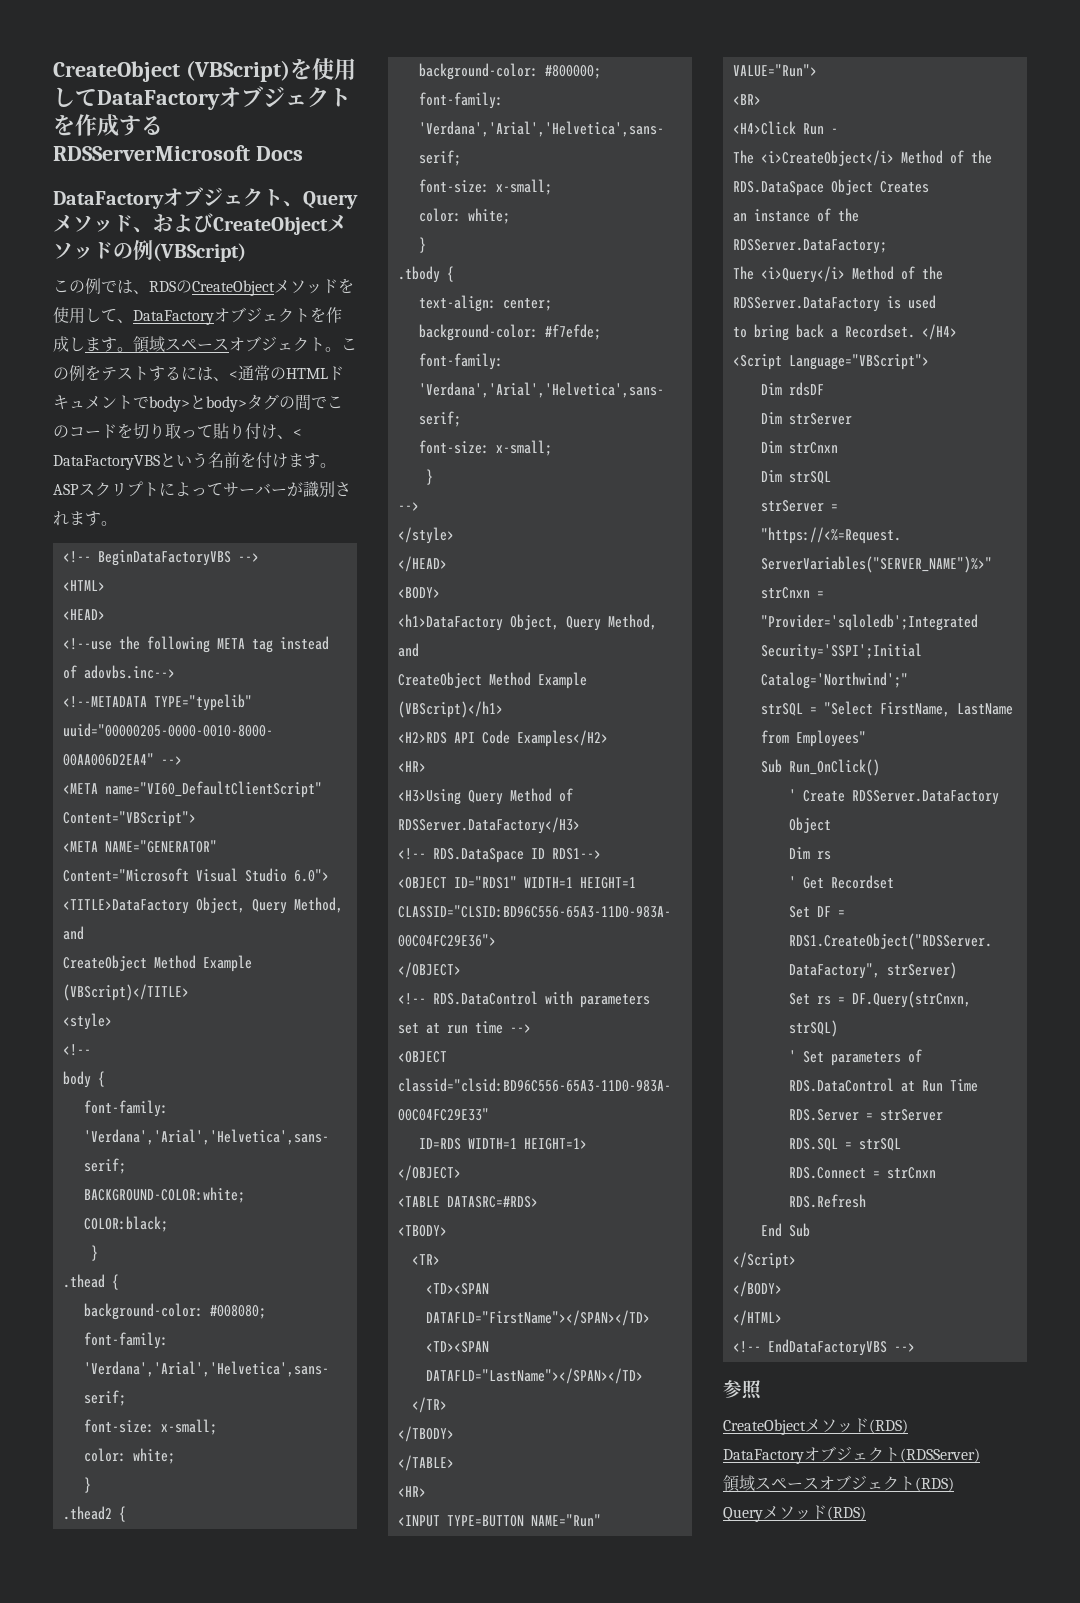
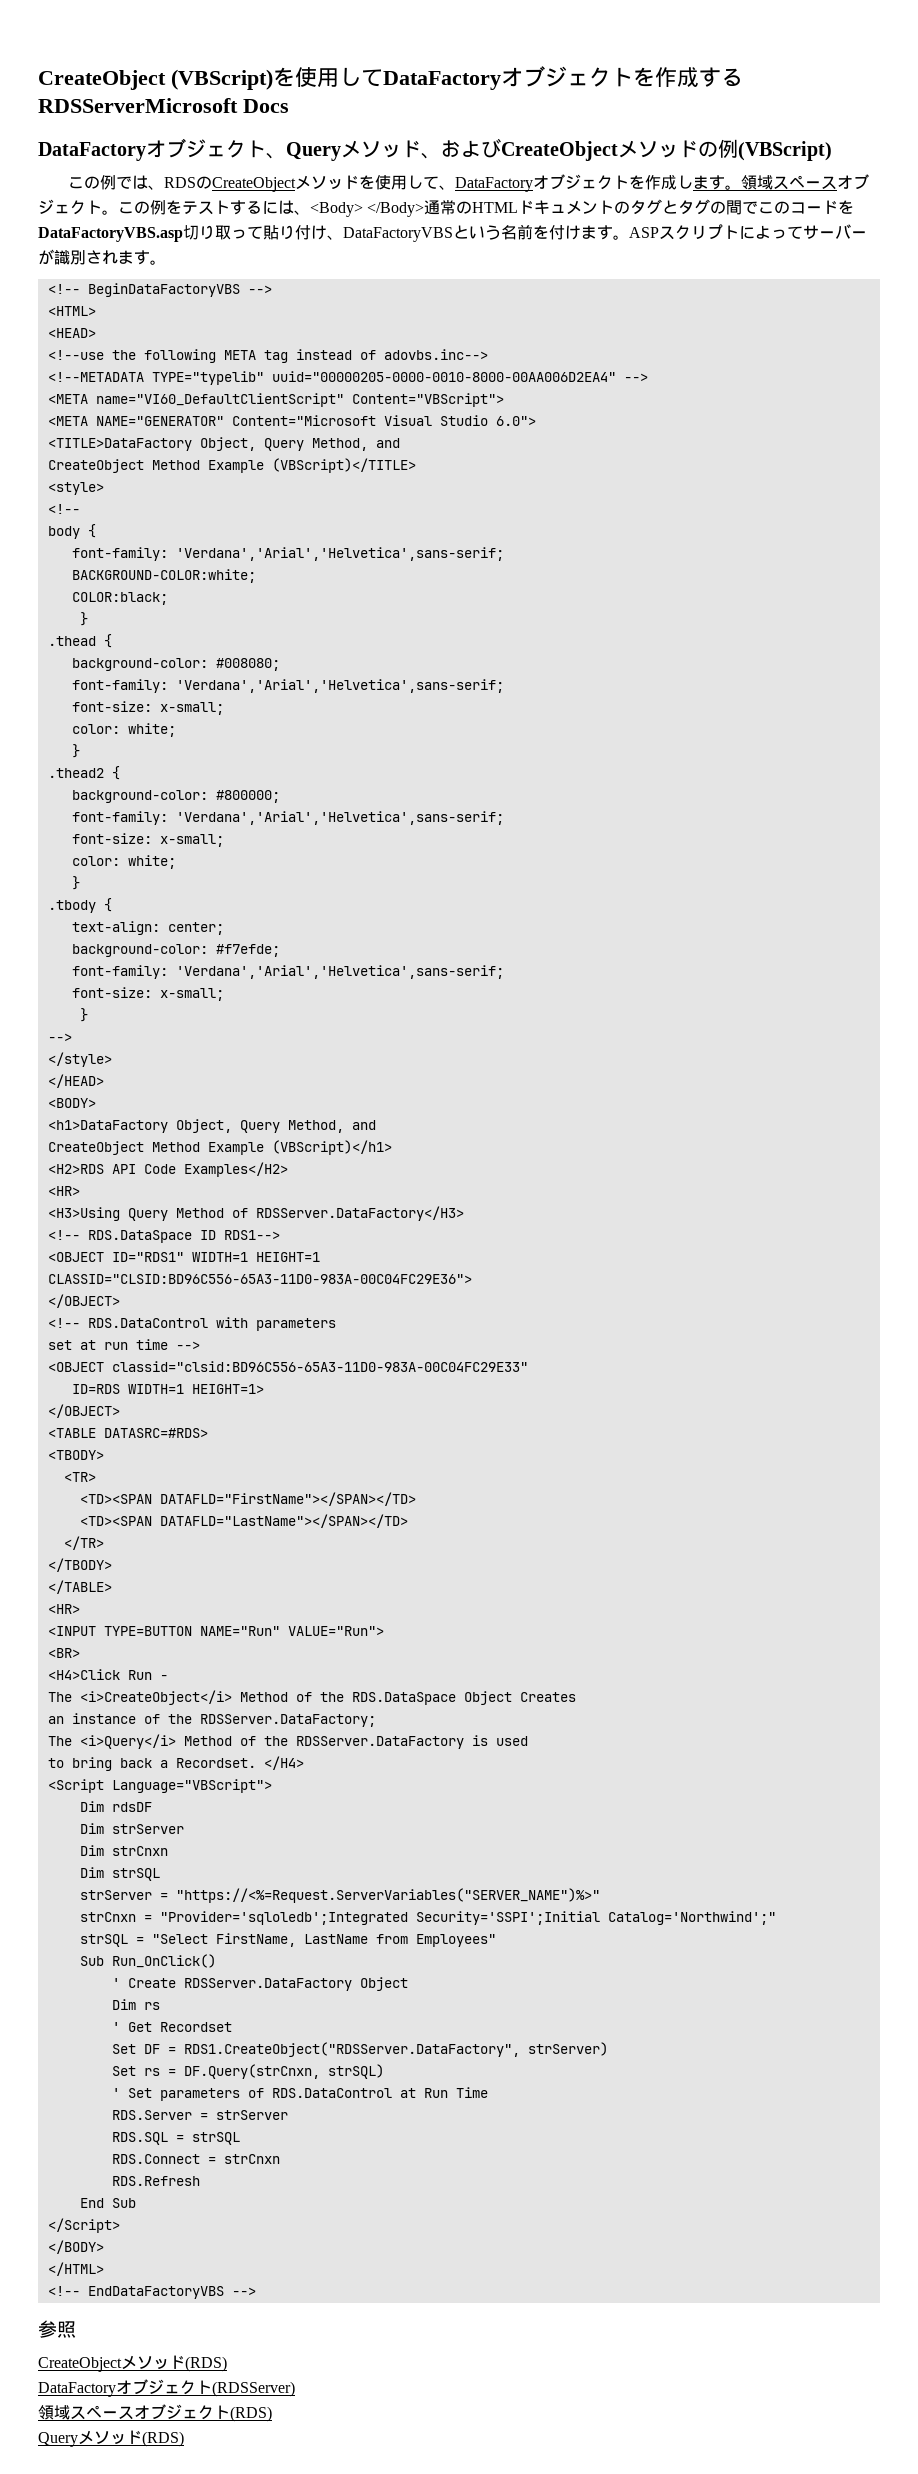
- この例をテストするには、<通常のHTMLドキュメントでbody>とbody>タグの間でこのコードを切り取って貼り付け、< DataFactoryVBSという名前を付けます。
+ この例をテストするには、<Body> </Body>通常のHTMLドキュメントのタグとタグの間でこのコードをDataFactoryVBS.asp切り取って貼り付け、DataFactoryVBSという名前を付けます。

